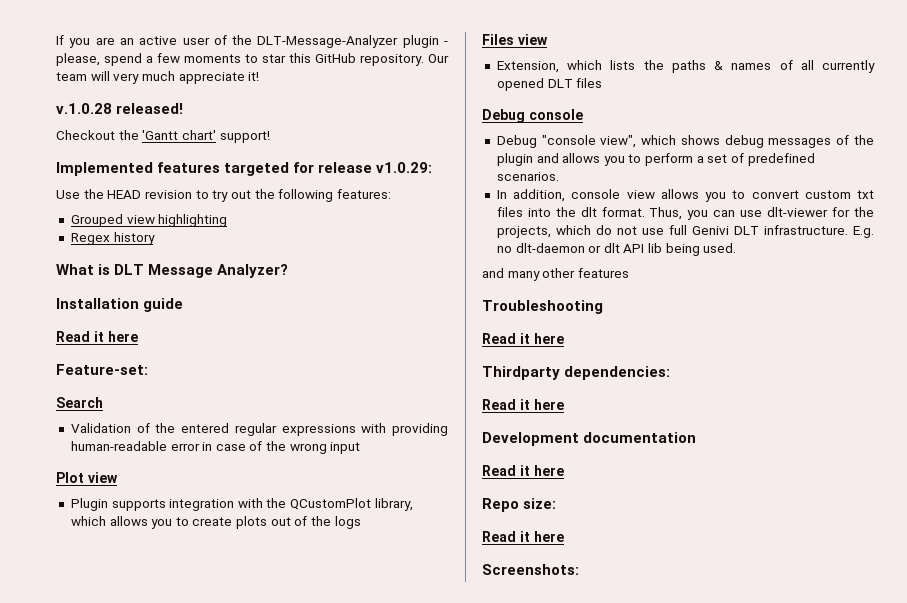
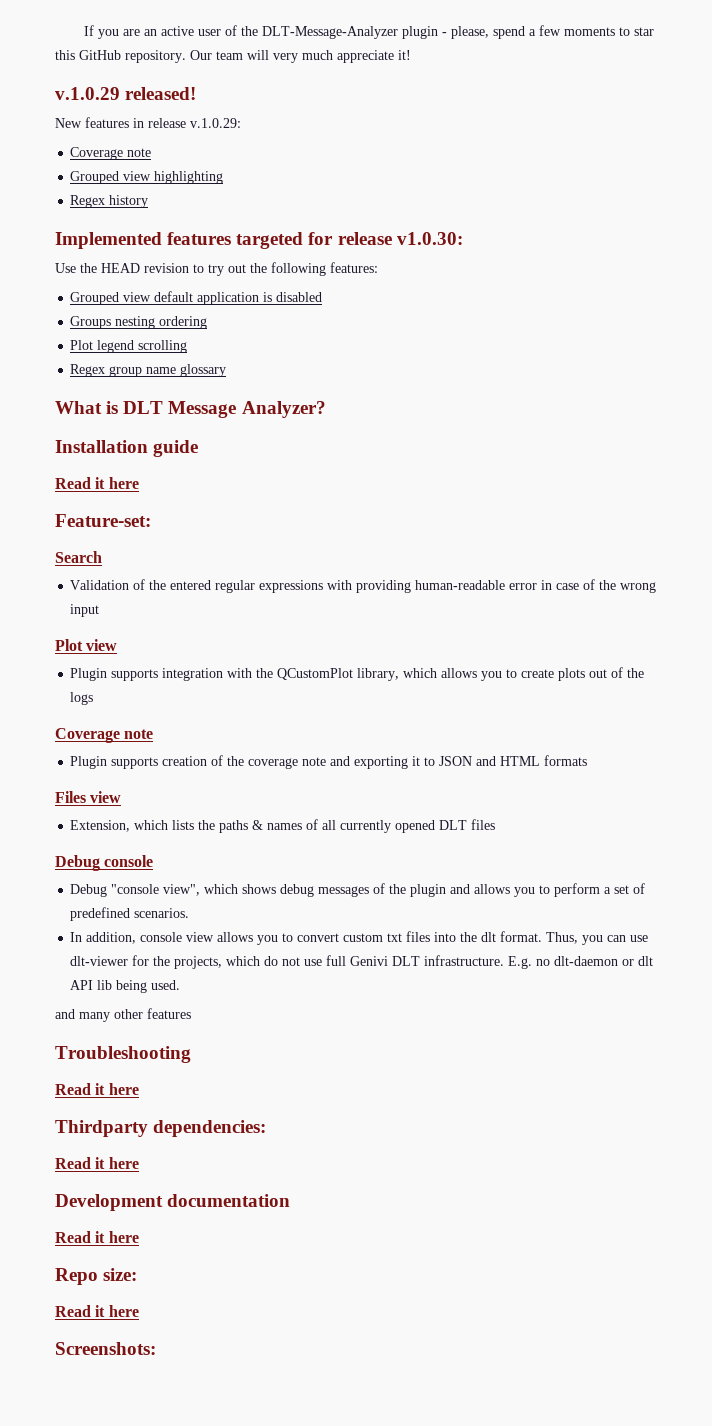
- v.1.0.28 released!
+ v.1.0.29 released!
- Checkout the 'Gantt chart' support!
+ New features in release v.1.0.29:
+ Coverage note
+ Grouped view highlighting
+ Regex history
- Implemented features targeted for release v1.0.29:
+ Implemented features targeted for release v1.0.30:
- Grouped view highlighting
- Regex history
+ Grouped view default application is disabled
+ Groups nesting ordering
+ Plot legend scrolling
+ Regex group name glossary
  Plugin supports integration with the QCustomPlot library, which allows you to create plots out of the logs
+ Coverage note
+ Plugin supports creation of the coverage note and exporting it to JSON and HTML formats

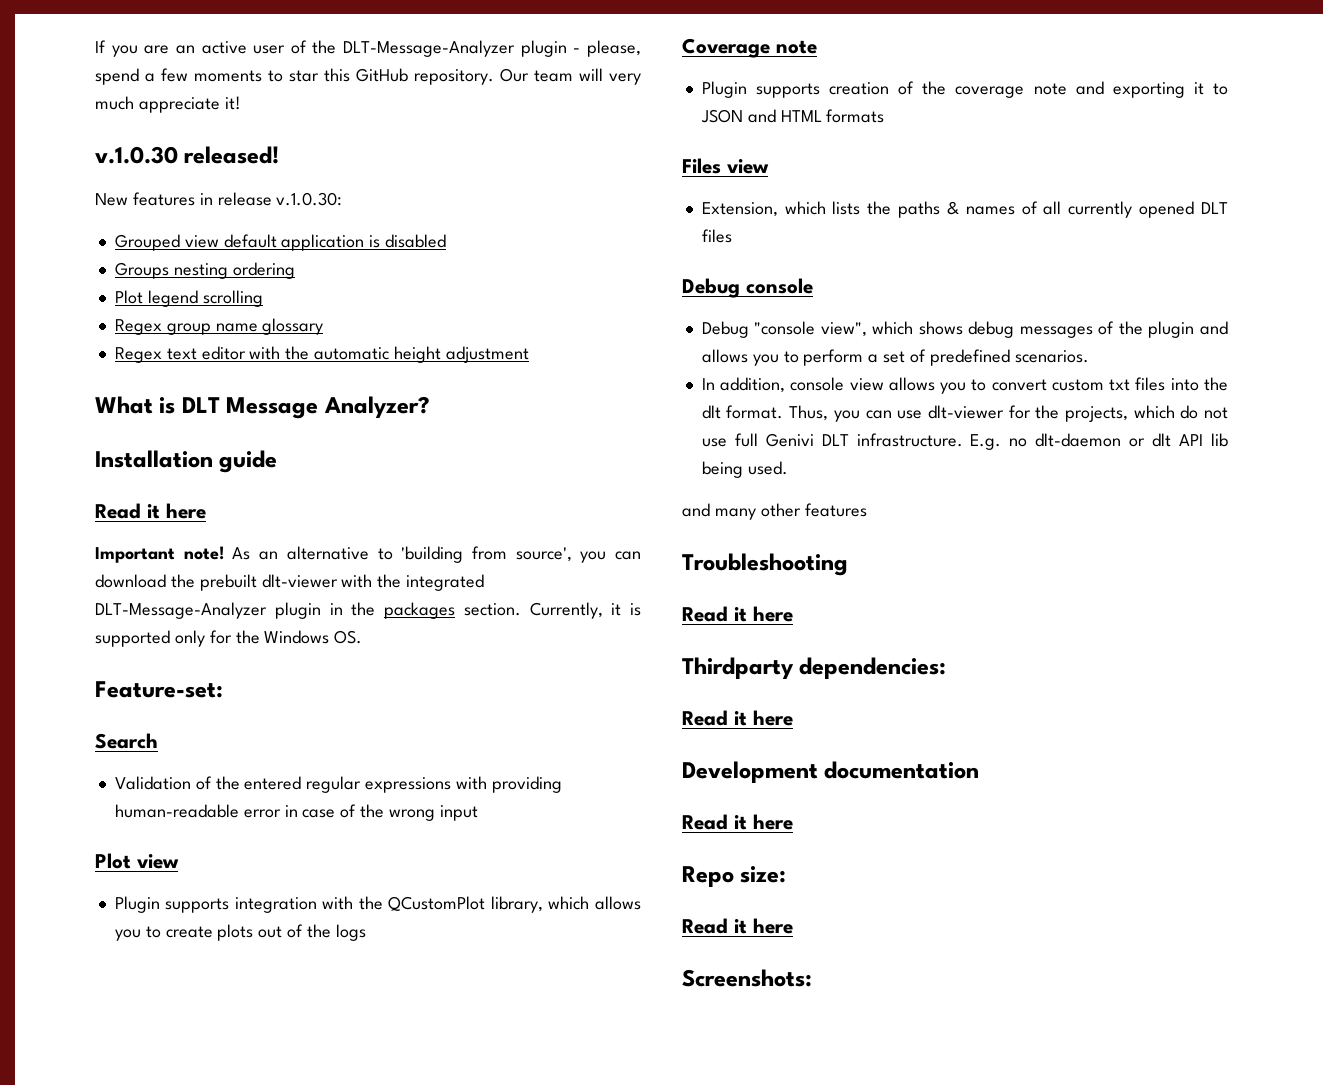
- v.1.0.29 released!
+ v.1.0.30 released!
- New features in release v.1.0.29:
- Coverage note
- Grouped view highlighting
- Regex history
- Implemented features targeted for release v1.0.30:
- Use the HEAD revision to try out the following features:
+ New features in release v.1.0.30:
+ Regex text editor with the automatic height adjustment
+ Important note! As an alternative to 'building from source', you can download the prebuilt dlt-viewer with the integrated DLT-Message-Analyzer plugin in the packages section. Currently, it is supported only for the Windows OS.

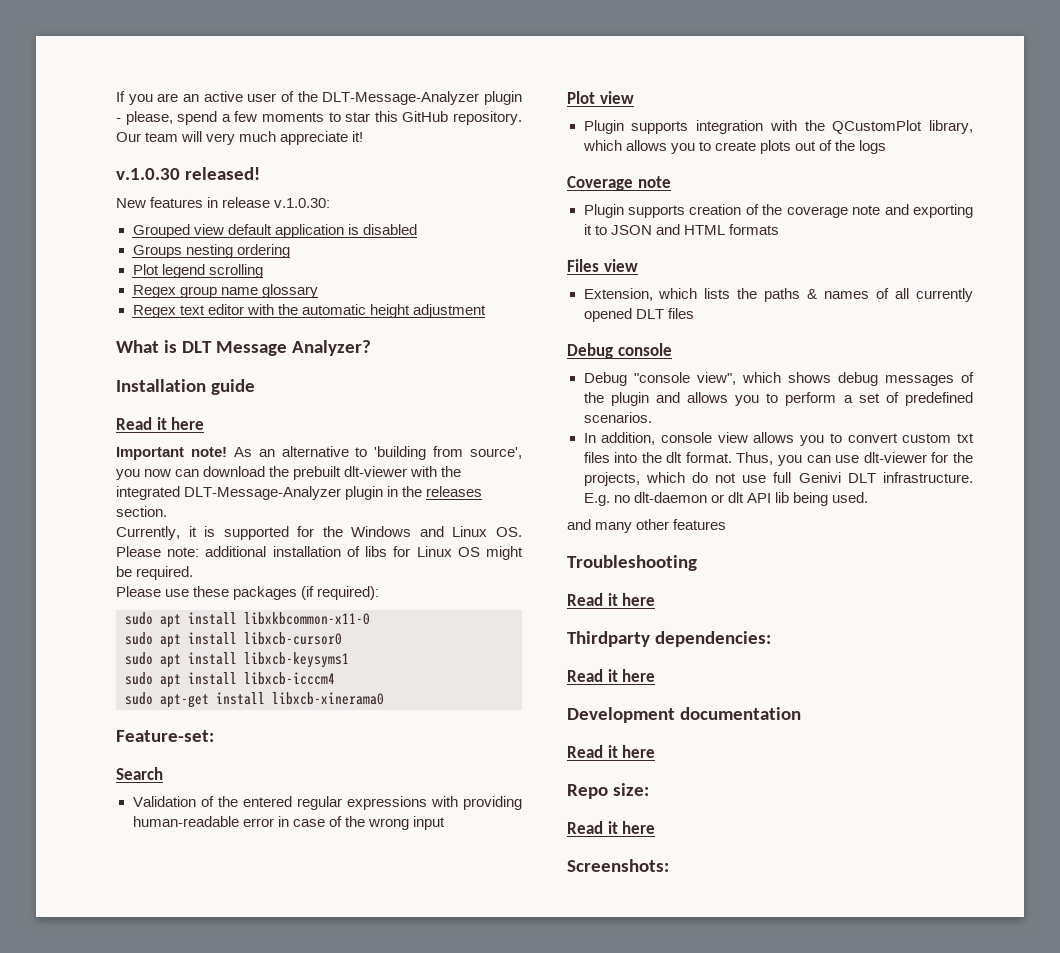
- As an alternative to 'building from source', you can download the prebuilt dlt-viewer with the integrated DLT-Message-Analyzer plugin in the packages section. Currently, it is supported only for the Windows OS.
+ As an alternative to 'building from source', you now can download the prebuilt dlt-viewer with the integrated DLT-Message-Analyzer plugin in the releases section.
+ Currently, it is supported for the Windows and Linux OS. Please note: additional installation of libs for Linux OS might be required.
+ Please use these packages (if required):
+ sudo apt install libxkbcommon-x11-0
+ sudo apt install libxcb-cursor0
+ sudo apt install libxcb-keysyms1
+ sudo apt install libxcb-icccm4
+ sudo apt-get install libxcb-xinerama0

